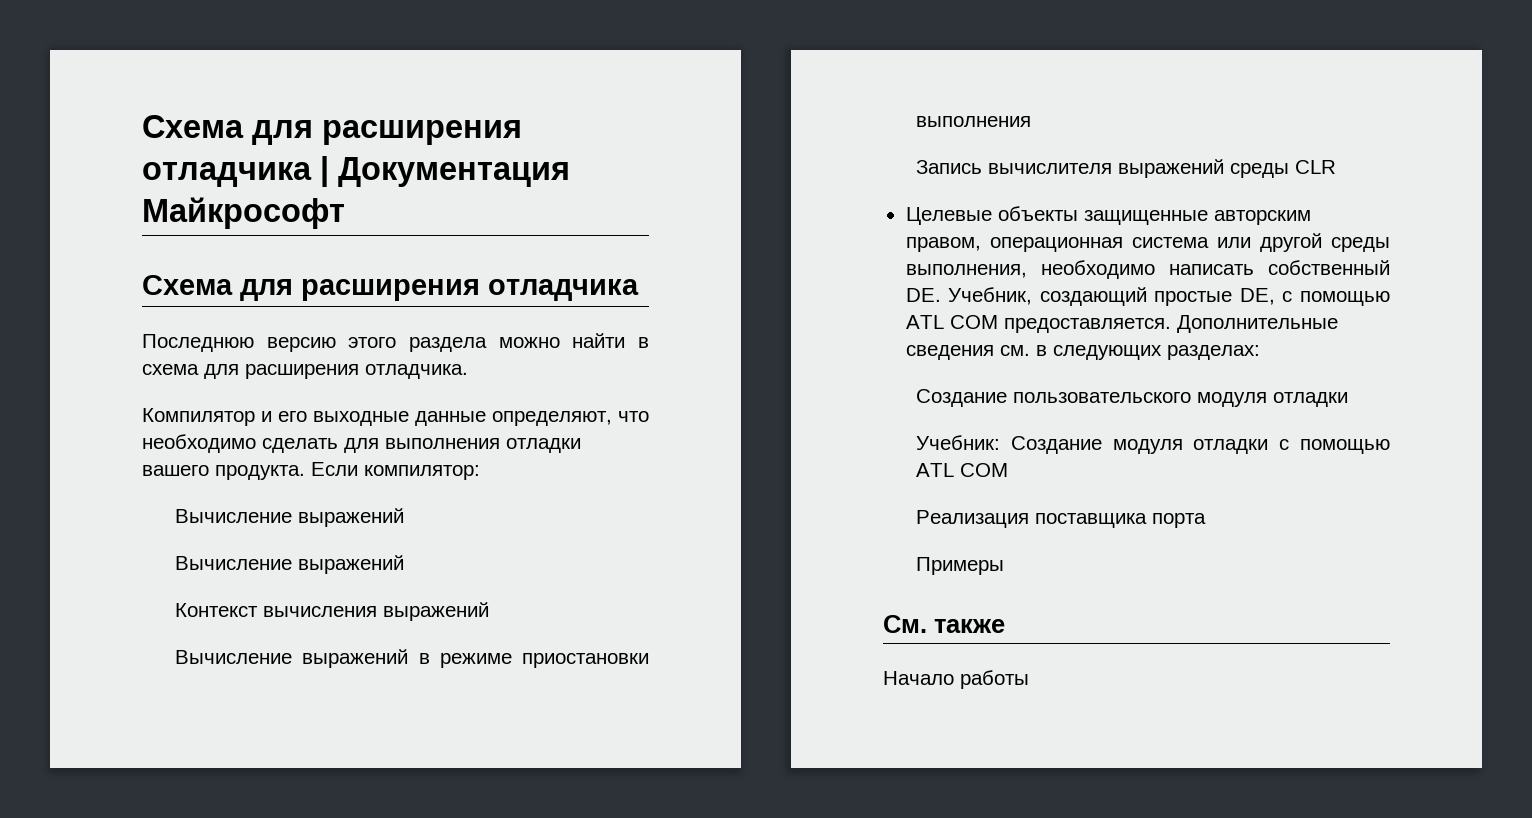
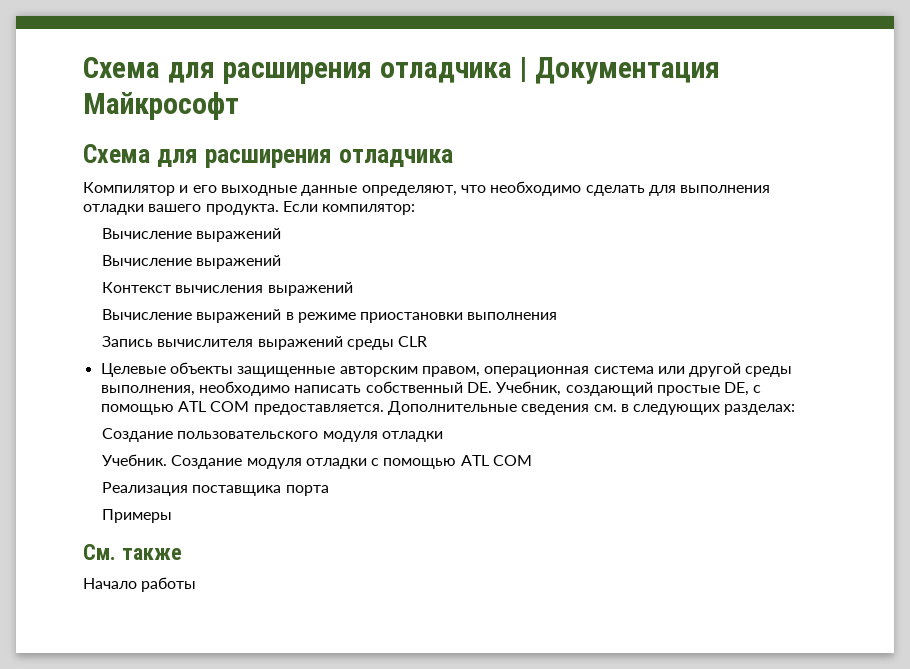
- Последнюю версию этого раздела можно найти в схема для расширения отладчика.
- Учебник: Создание модуля отладки с помощью ATL COM
+ Учебник. Создание модуля отладки с помощью ATL COM

